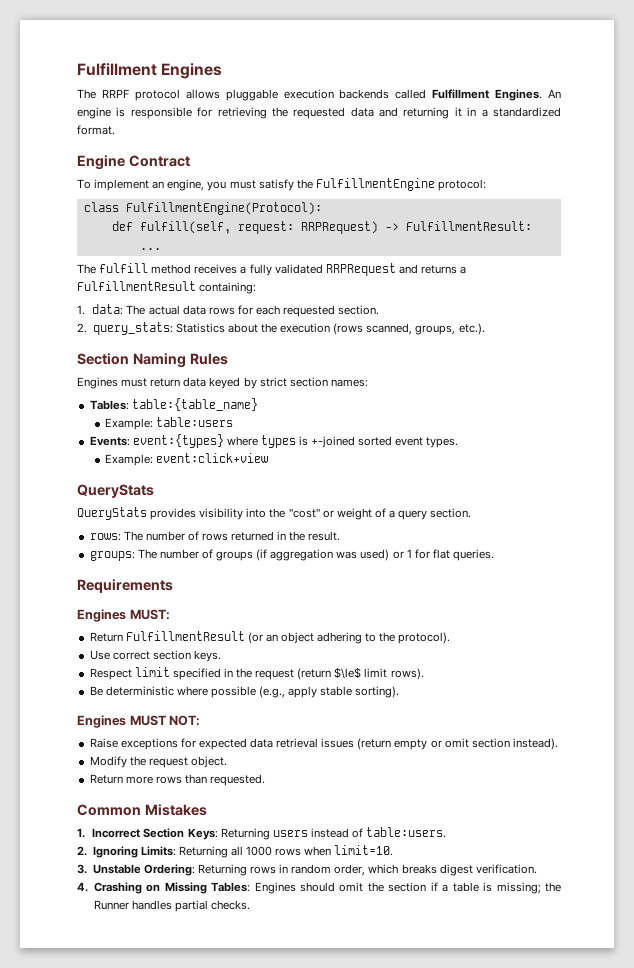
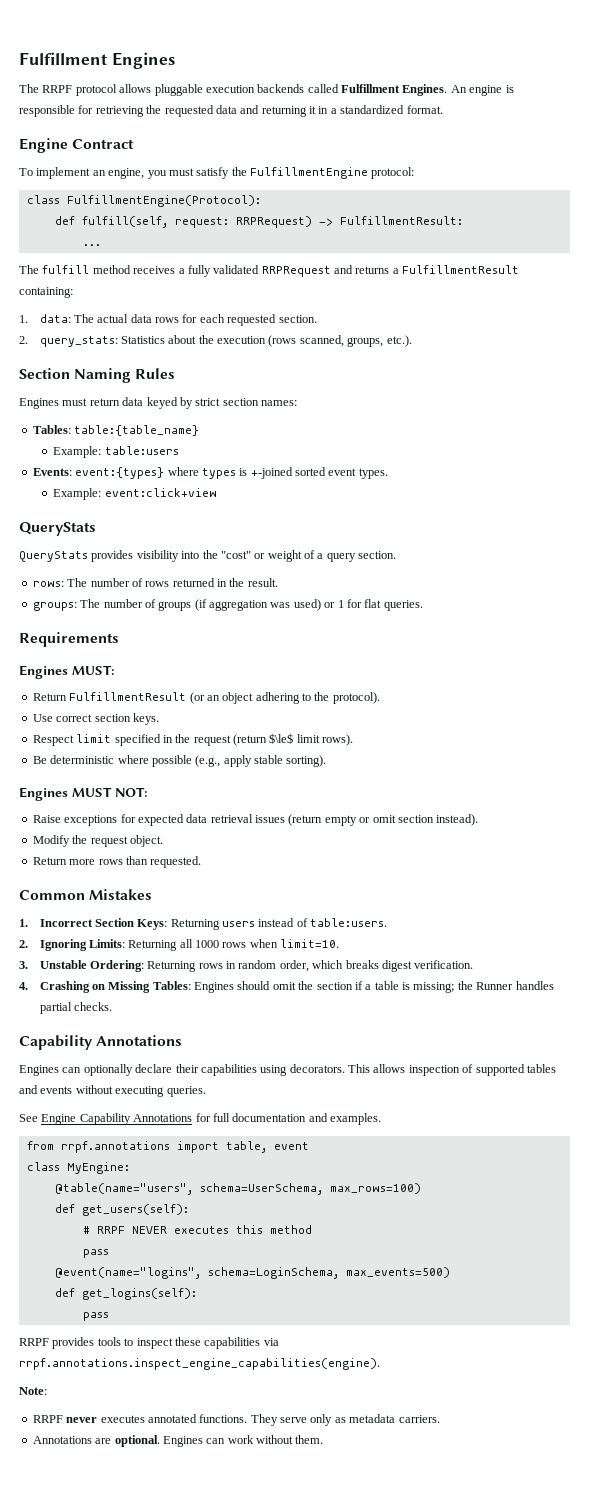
  4. Crashing on Missing Tables: Engines should omit the section if a table is missing; the Runner handles partial checks.
+ Capability Annotations
+ Engines can optionally declare their capabilities using decorators. This allows inspection of supported tables and events without executing queries.
+ See Engine Capability Annotations for full documentation and examples.
+ from rrpf.annotations import table, event
+ class MyEngine:
+ @table(name="users", schema=UserSchema, max_rows=100)
+ def get_users(self):
+ # RRPF NEVER executes this method
+ pass
+ @event(name="logins", schema=LoginSchema, max_events=500)
+ def get_logins(self):
+ pass
+ RRPF provides tools to inspect these capabilities via rrpf.annotations.inspect_engine_capabilities(engine).
+ Note:
+ RRPF never executes annotated functions. They serve only as metadata carriers.
+ Annotations are optional. Engines can work without them.

